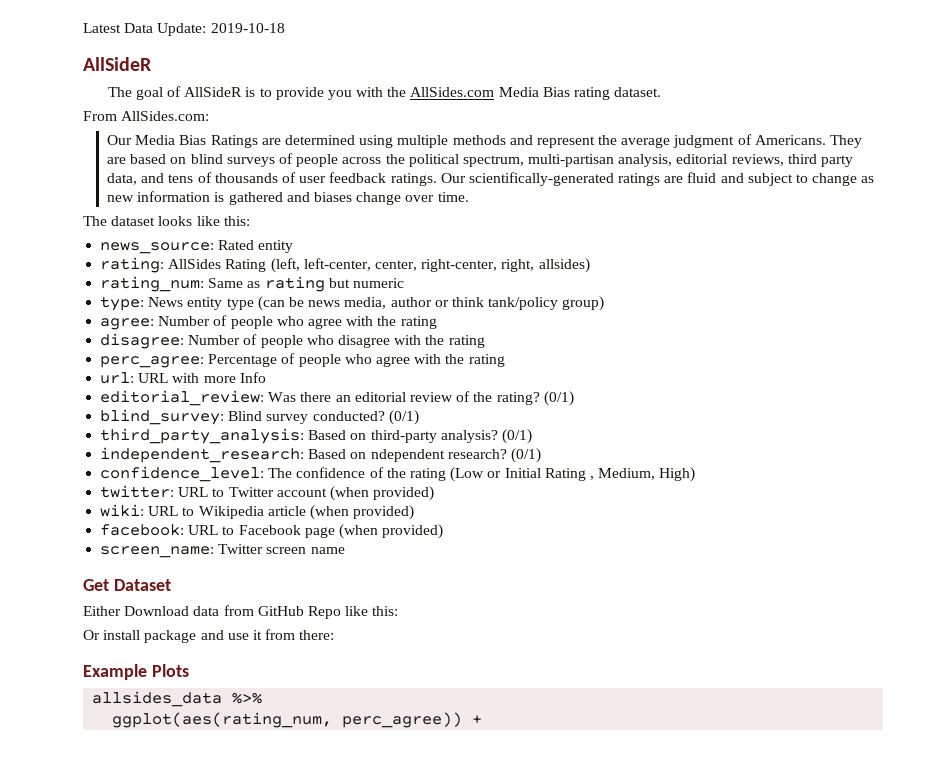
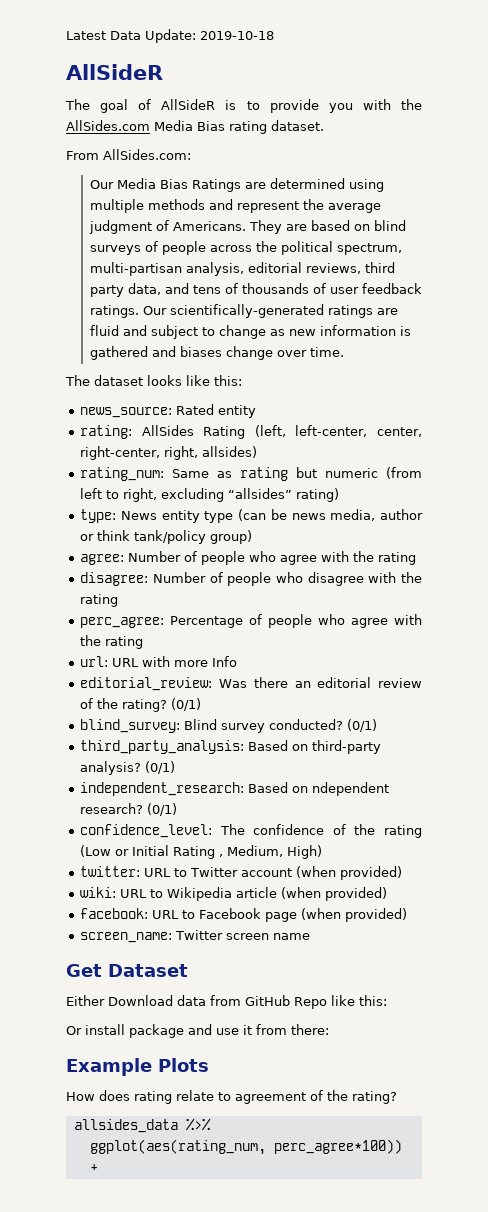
- rating_num: Same as rating but numeric
+ rating_num: Same as rating but numeric (from left to right, excluding “allsides” rating)
+ How does rating relate to agreement of the rating?
- ggplot(aes(rating_num, perc_agree)) +
+ ggplot(aes(rating_num, perc_agree*100)) +

